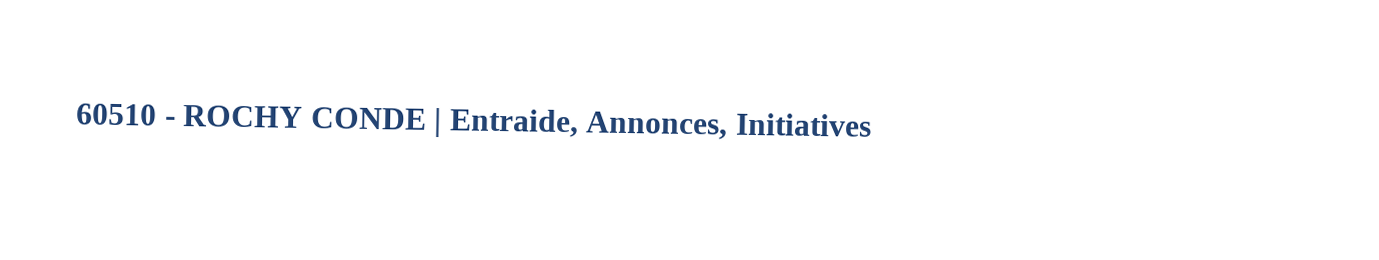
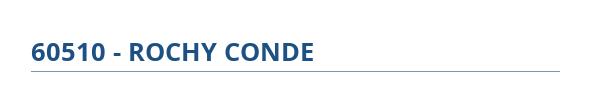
- 60510 - ROCHY CONDE | Entraide, Annonces, Initiatives
+ 60510 - ROCHY CONDE

